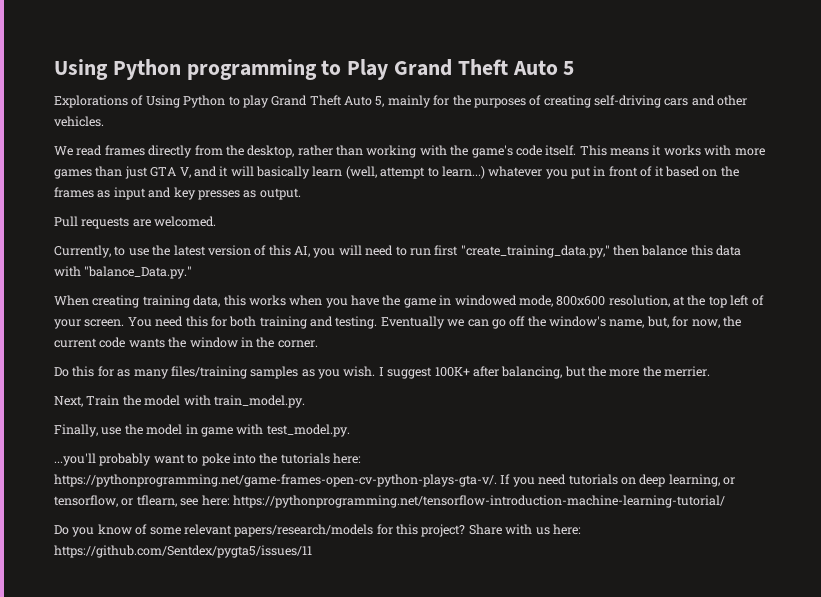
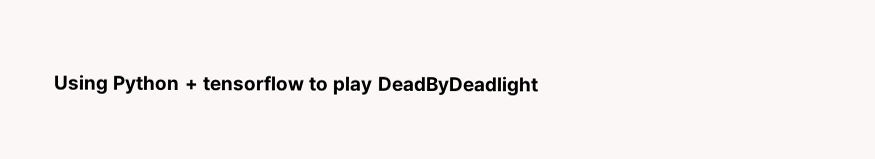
- Using Python programming to Play Grand Theft Auto 5
- Explorations of Using Python to play Grand Theft Auto 5, mainly for the purposes of creating self-driving cars and other vehicles.
- We read frames directly from the desktop, rather than working with the game's code itself. This means it works with more games than just GTA V, and it will basically learn (well, attempt to learn...) whatever you put in front of it based on the frames as input and key presses as output.
- Pull requests are welcomed.
- Currently, to use the latest version of this AI, you will need to run first "create_training_data.py," then balance this data with "balance_Data.py."
- When creating training data, this works when you have the game in windowed mode, 800x600 resolution, at the top left of your screen. You need this for both training and testing. Eventually we can go off the window's name, but, for now, the current code wants the window in the corner.
- Do this for as many files/training samples as you wish. I suggest 100K+ after balancing, but the more the merrier.
- Next, Train the model with train_model.py.
- Finally, use the model in game with test_model.py.
- ...you'll probably want to poke into the tutorials here: https://pythonprogramming.net/game-frames-open-cv-python-plays-gta-v/. If you need tutorials on deep learning, or tensorflow, or tflearn, see here: https://pythonprogramming.net/tensorflow-introduction-machine-learning-tutorial/
- Do you know of some relevant papers/research/models for this project? Share with us here: https://github.com/Sentdex/pygta5/issues/11
+ Using Python + tensorflow to play DeadByDeadlight

